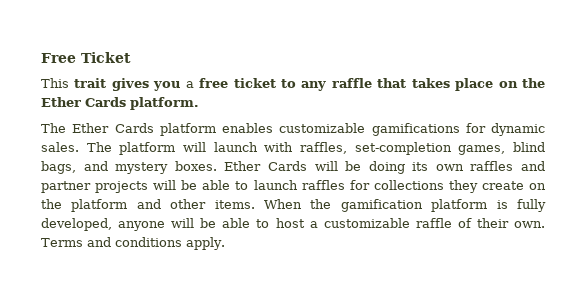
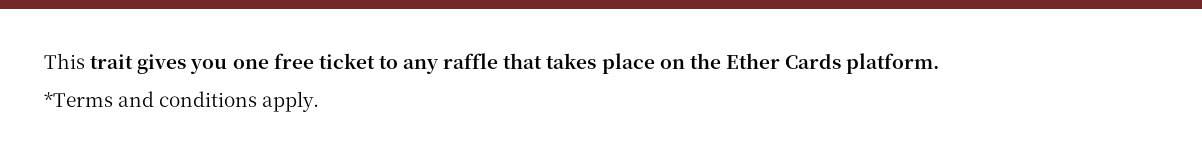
- Free Ticket
- This trait gives you a free ticket to any raffle that takes place on the Ether Cards platform.
+ This trait gives you one free ticket to any raffle that takes place on the Ether Cards platform.
- The Ether Cards platform enables customizable gamifications for dynamic sales. The platform will launch with raffles, set-completion games, blind bags, and mystery boxes. Ether Cards will be doing its own raffles and partner projects will be able to launch raffles for collections they create on the platform and other items. When the gamification platform is fully developed, anyone will be able to host a customizable raffle of their own. Terms and conditions apply.
+ *Terms and conditions apply.

